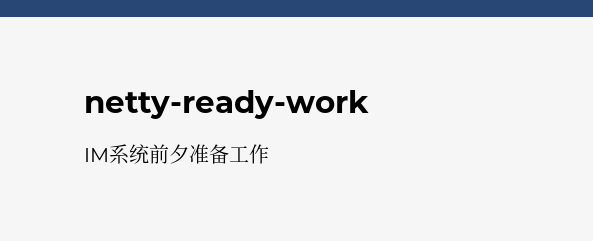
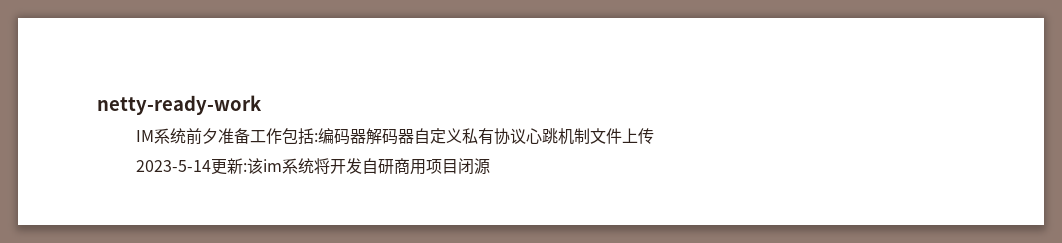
- IM系统前夕准备工作
+ IM系统前夕准备工作包括:编码器解码器自定义私有协议心跳机制文件上传
+ 2023-5-14更新:该im系统将开发自研商用项目闭源

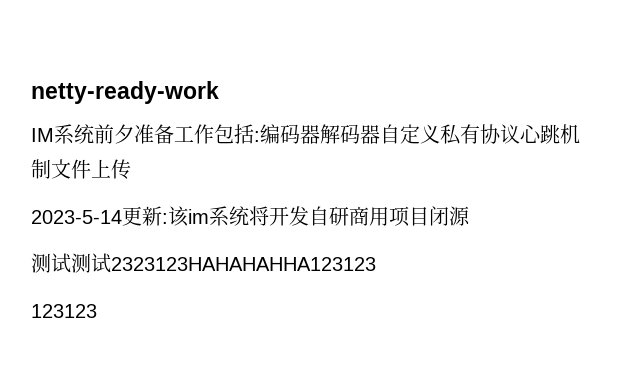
+ 测试测试2323123HAHAHAHHA123123
+ 123123

